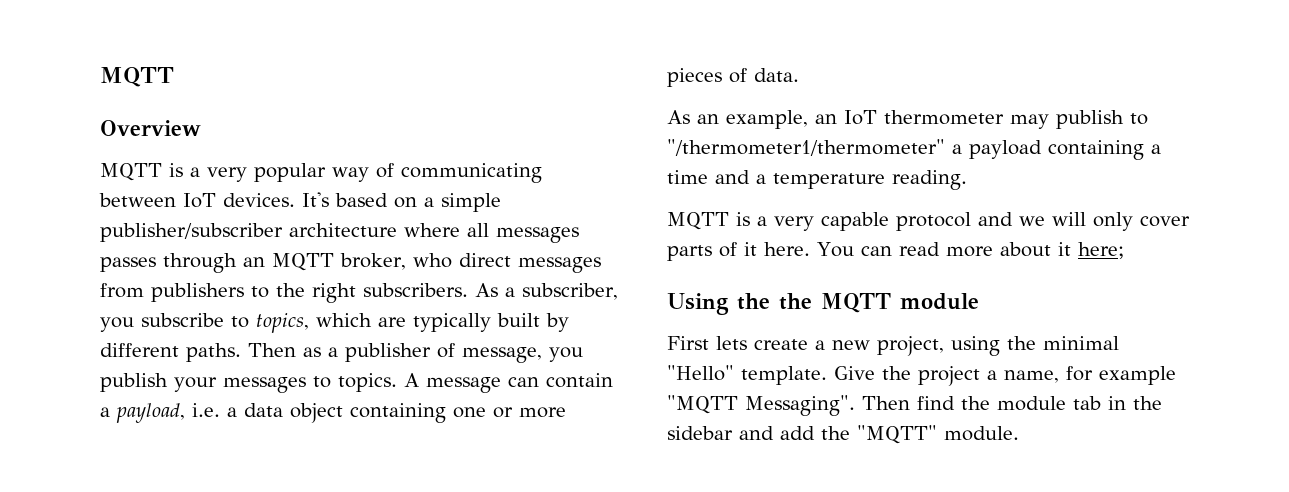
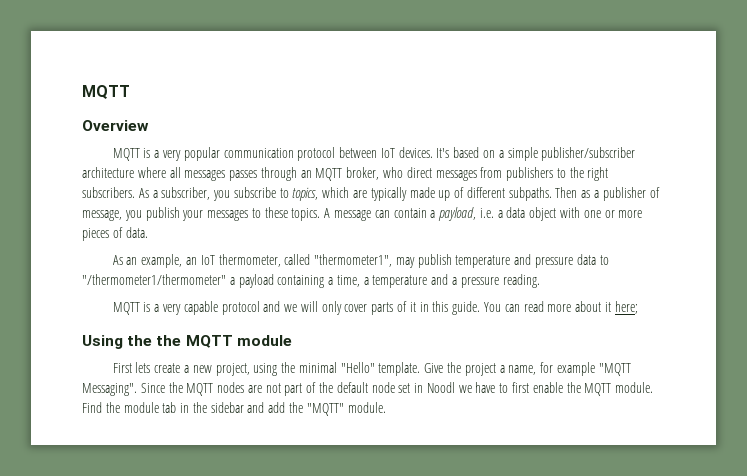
- MQTT is a very popular way of communicating between IoT devices.
+ MQTT is a very popular communication protocol between IoT devices.
- As a subscriber, you subscribe to topics, which are typically built by different paths.
+ As a subscriber, you subscribe to topics, which are typically made up of different subpaths.
- Then as a publisher of message, you publish your messages to topics.
+ Then as a publisher of message, you publish your messages to these topics.
- A message can contain a payload, i.e. a data object containing one or more pieces of data.
+ A message can contain a payload, i.e. a data object with one or more pieces of data.
- As an example, an IoT thermometer may publish to "/thermometer1/thermometer" a payload containing a time and a temperature reading.
+ As an example, an IoT thermometer, called "thermometer1", may publish temperature and pressure data to "/thermometer1/thermometer" a payload containing a time, a temperature and a pressure reading.
- MQTT is a very capable protocol and we will only cover parts of it here.
+ MQTT is a very capable protocol and we will only cover parts of it in this guide.
- Then find the module tab in the sidebar and add the "MQTT" module.
+ Since the MQTT nodes are not part of the default node set in Noodl we have to first enable the MQTT module. Find the module tab in the sidebar and add the "MQTT" module.

